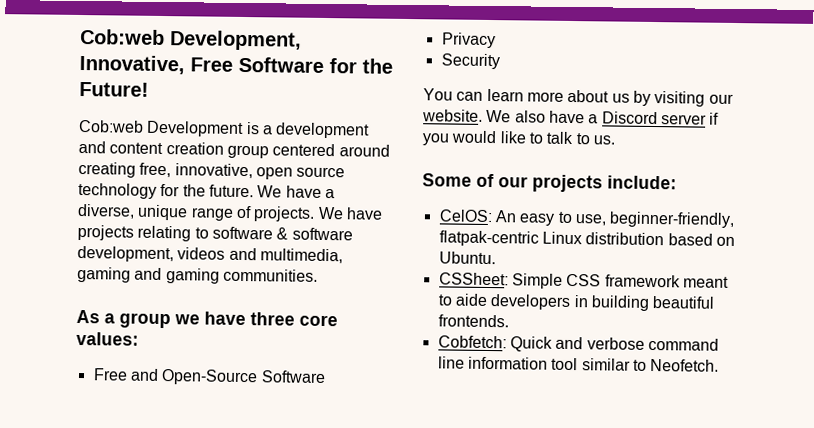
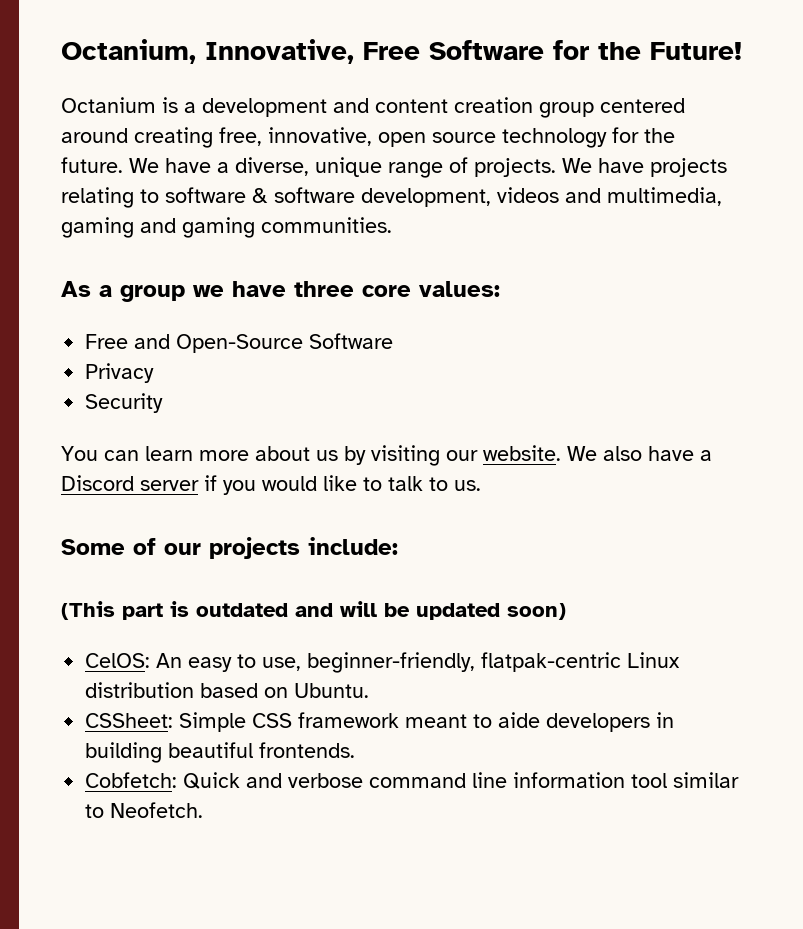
- Cob:web Development, Innovative, Free Software for the Future!
+ Octanium, Innovative, Free Software for the Future!
- Cob:web Development is a development and content creation group centered around creating free, innovative, open source technology for the future.
+ Octanium is a development and content creation group centered around creating free, innovative, open source technology for the future.
+ (This part is outdated and will be updated soon)

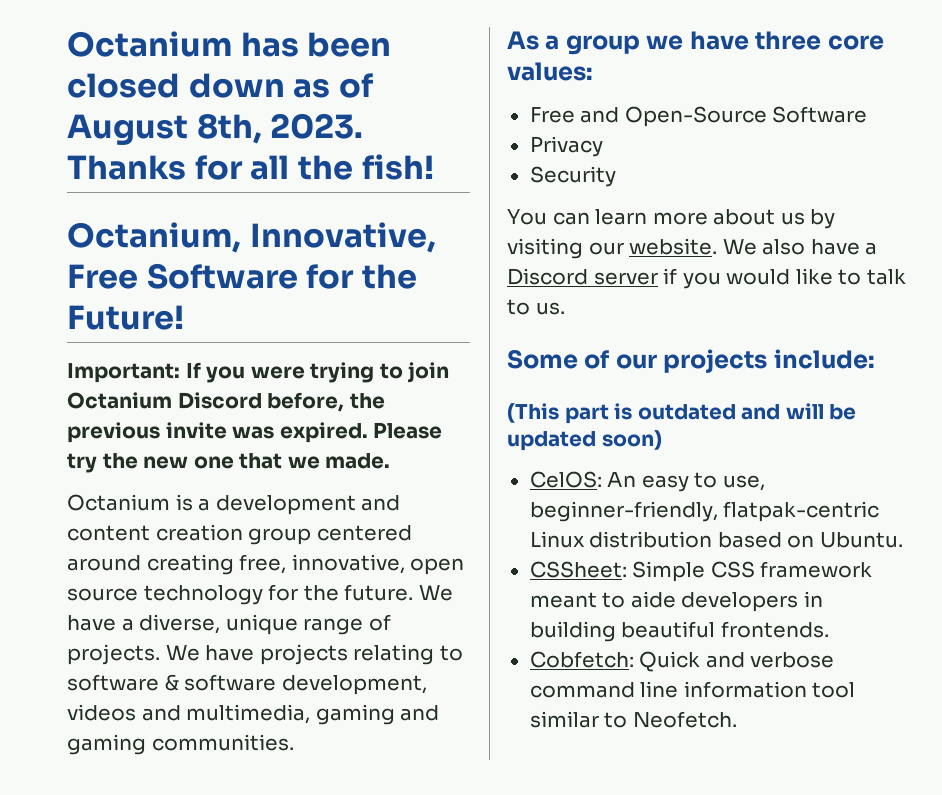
+ Octanium has been closed down as of August 8th, 2023. Thanks for all the fish!
+ Important: If you were trying to join Octanium Discord before, the previous invite was expired. Please try the new one that we made.

